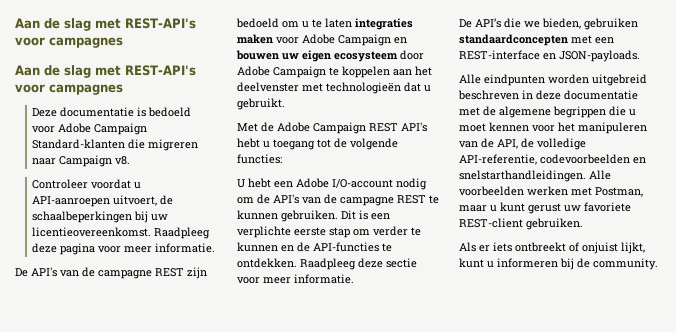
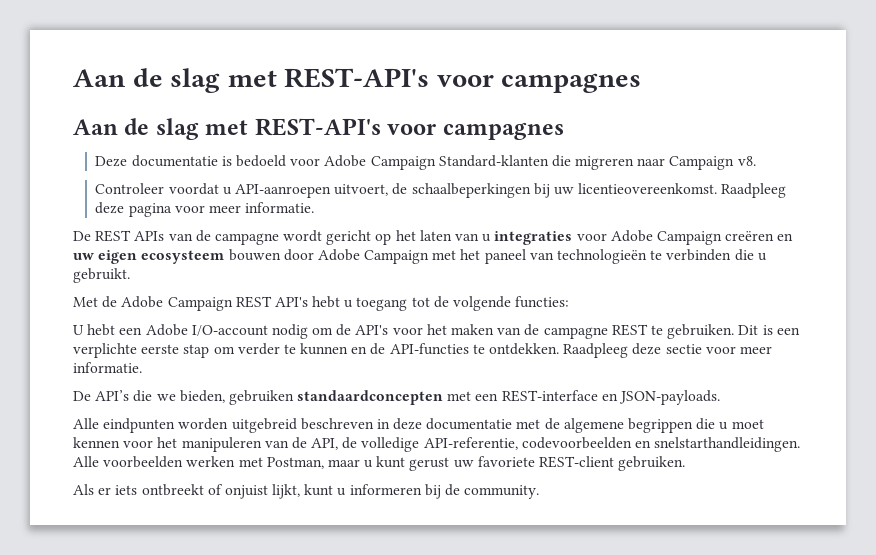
- De API's van de campagne REST zijn bedoeld om u te laten integraties maken voor Adobe Campaign en bouwen uw eigen ecosysteem door Adobe Campaign te koppelen aan het deelvenster met technologieën dat u gebruikt.
+ De REST APIs van de campagne wordt gericht op het laten van u integraties voor Adobe Campaign creëren en uw eigen ecosysteem bouwen door Adobe Campaign met het paneel van technologieën te verbinden die u gebruikt.
- U hebt een Adobe I/O-account nodig om de API's van de campagne REST te kunnen gebruiken.
+ U hebt een Adobe I/O-account nodig om de API's voor het maken van de campagne REST te gebruiken.

